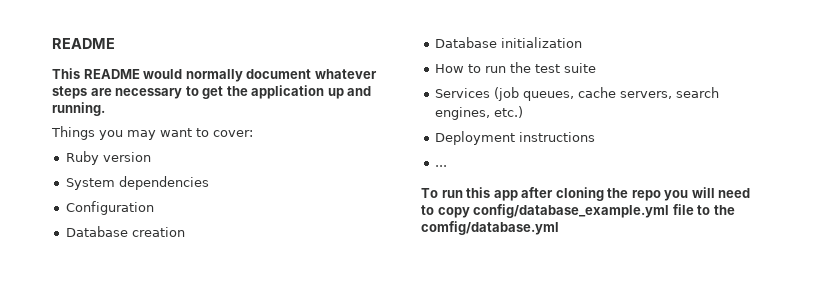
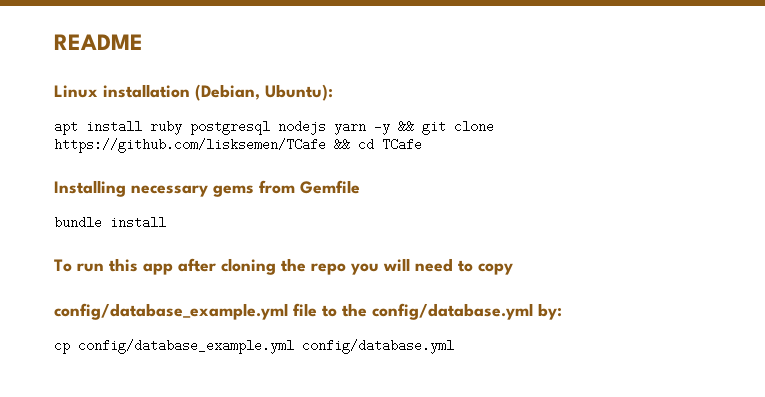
- This README would normally document whatever steps are necessary to get the application up and running.
- Things you may want to cover:
- Ruby version
- System dependencies
- Configuration
- Database creation
- Database initialization
- How to run the test suite
- Services (job queues, cache servers, search engines, etc.)
- Deployment instructions
- ...
+ Linux installation (Debian, Ubuntu):
+ apt install ruby postgresql nodejs yarn -y && git clone https://github.com/lisksemen/TCafe && cd TCafe
+ Installing necessary gems from Gemfile
+ bundle install
- To run this app after cloning the repo you will need to copy config/database_example.yml file to the comfig/database.yml
+ To run this app after cloning the repo you will need to copy
+ config/database_example.yml file to the config/database.yml by:
+ cp config/database_example.yml config/database.yml

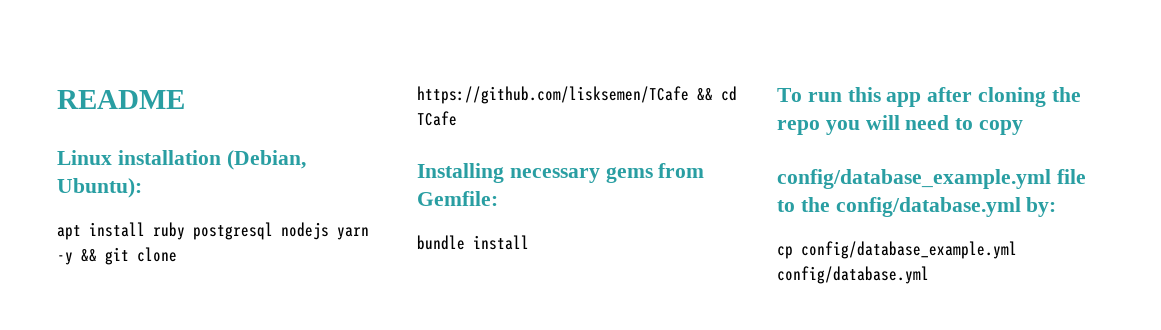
- Installing necessary gems from Gemfile
+ Installing necessary gems from Gemfile:

